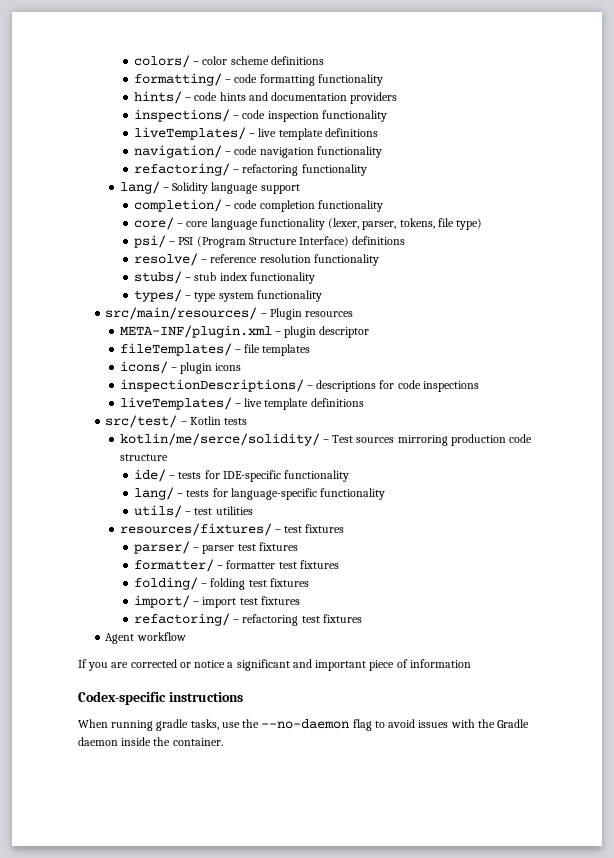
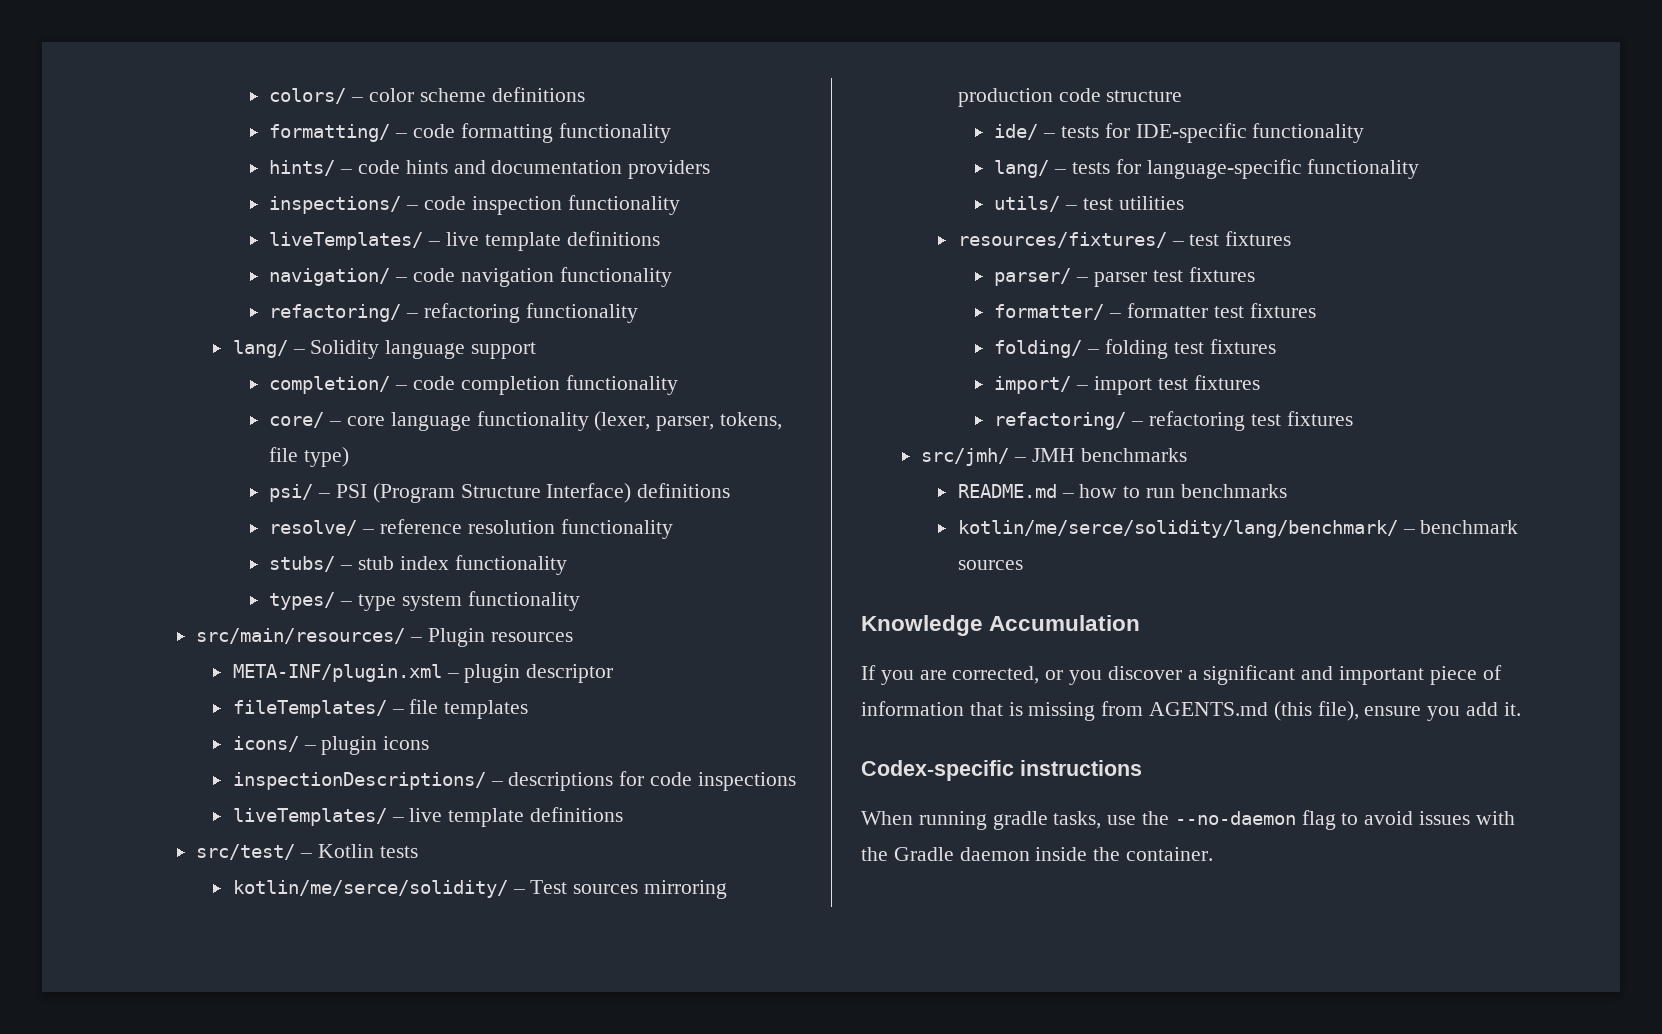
- Agent workflow
+ src/jmh/ – JMH benchmarks
+ README.md – how to run benchmarks
+ kotlin/me/serce/solidity/lang/benchmark/ – benchmark sources
+ Knowledge Accumulation
- If you are corrected or notice a significant and important piece of information
+ If you are corrected, or you discover a significant and important piece of information that is missing from AGENTS.md (this file), ensure you add it.

